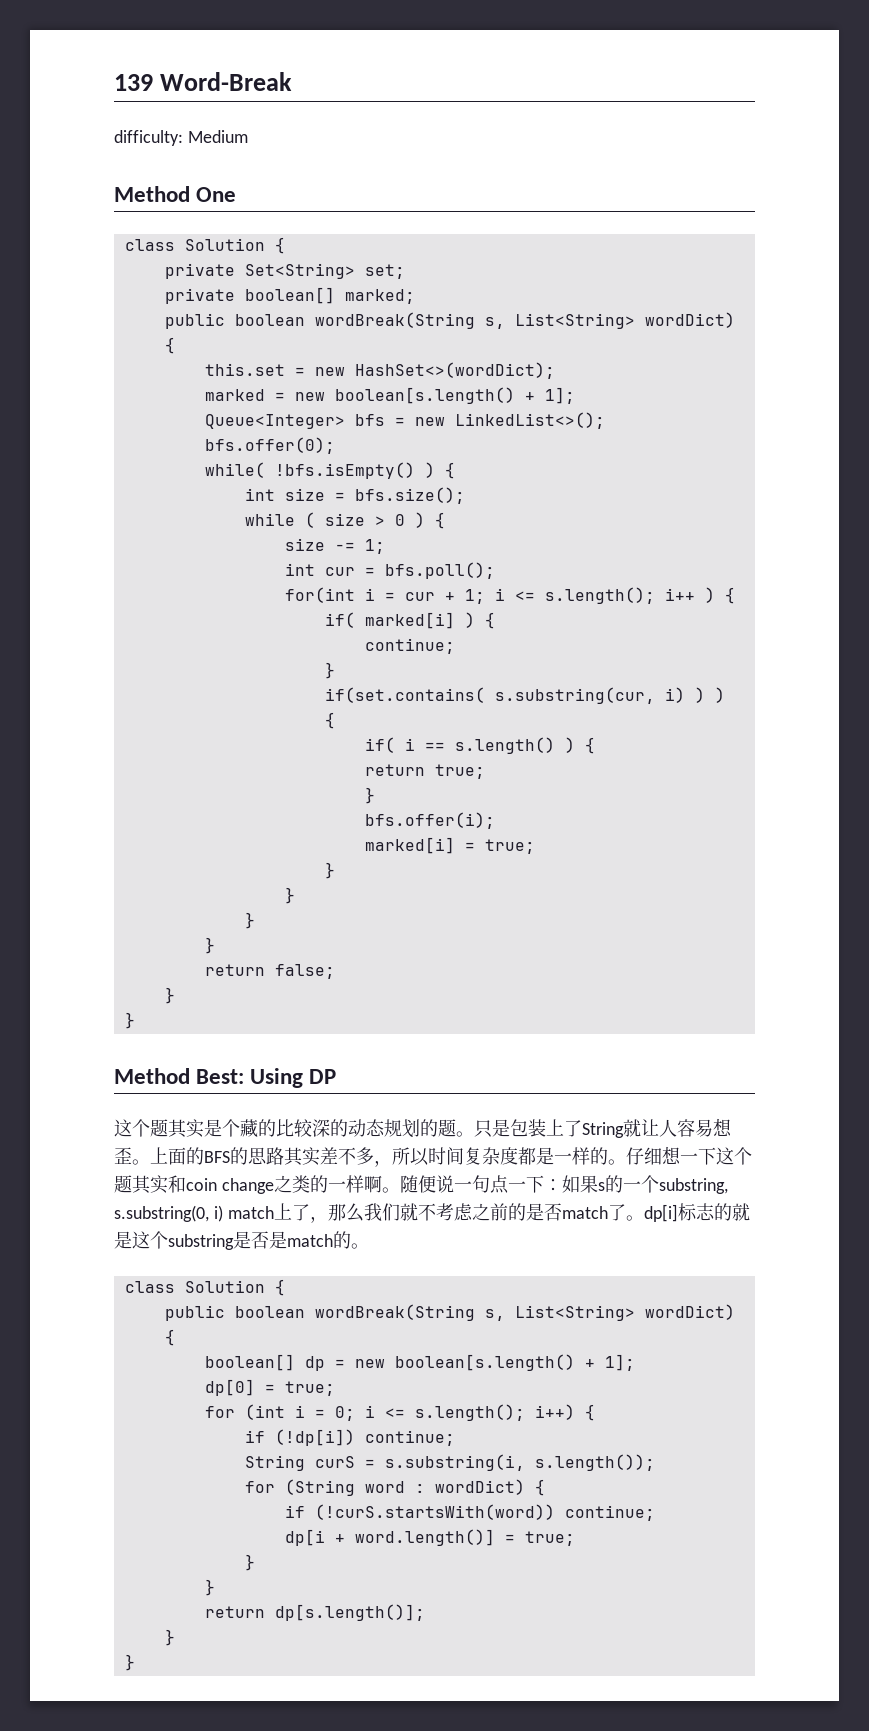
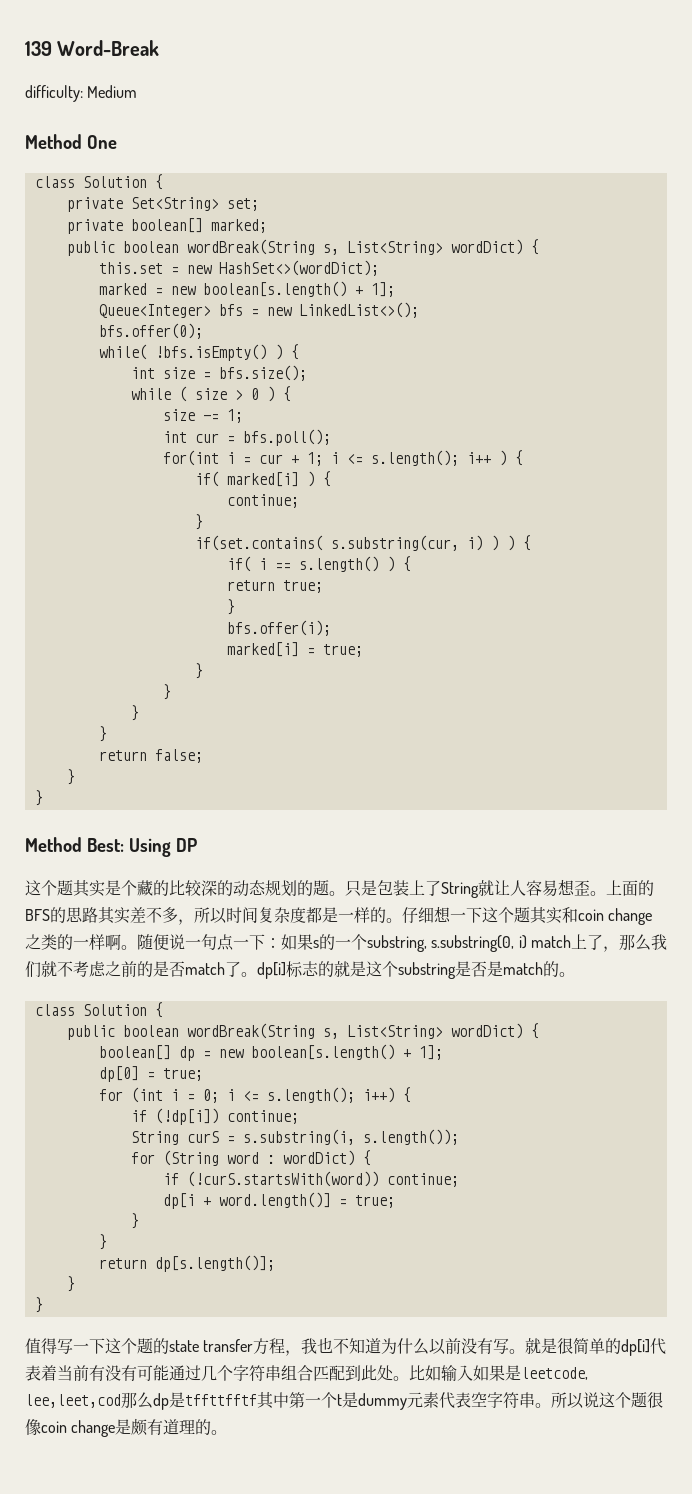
+ 值得写一下这个题的state transfer方程，我也不知道为什么以前没有写。就是很简单的dp[i]代表着当前有没有可能通过几个字符串组合匹配到此处。比如输入如果是leetcode, lee,leet,cod那么dp是tffttfftf其中第一个t是dummy元素代表空字符串。所以说这个题很像coin change是颇有道理的。

